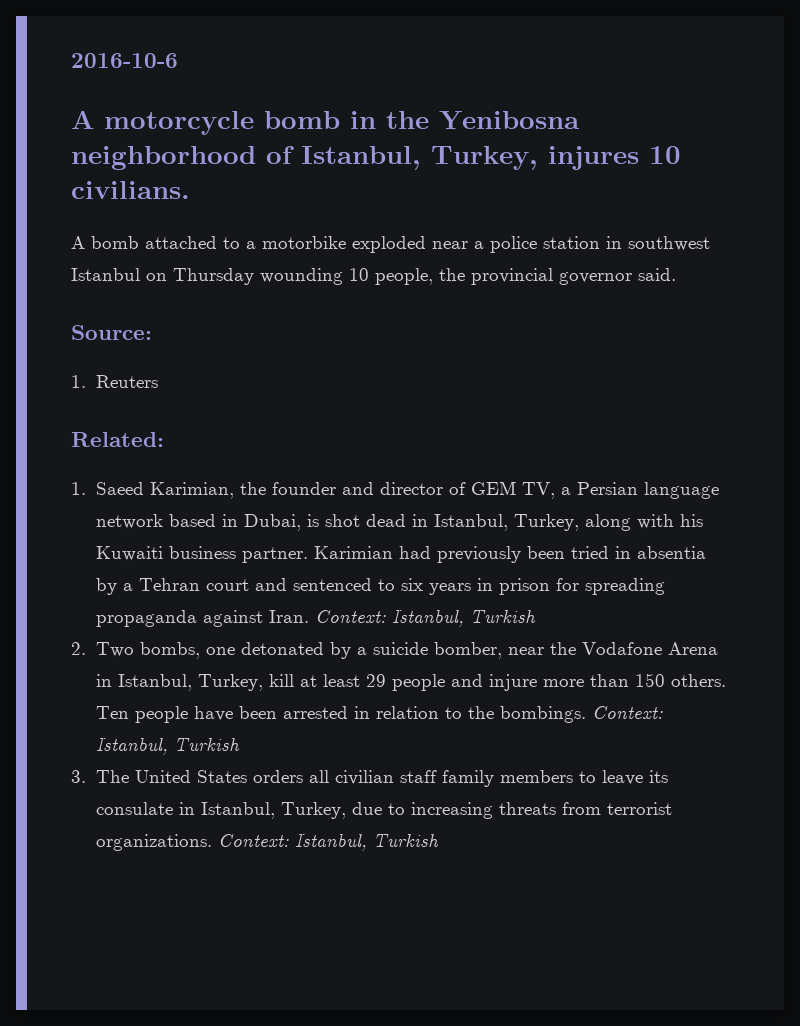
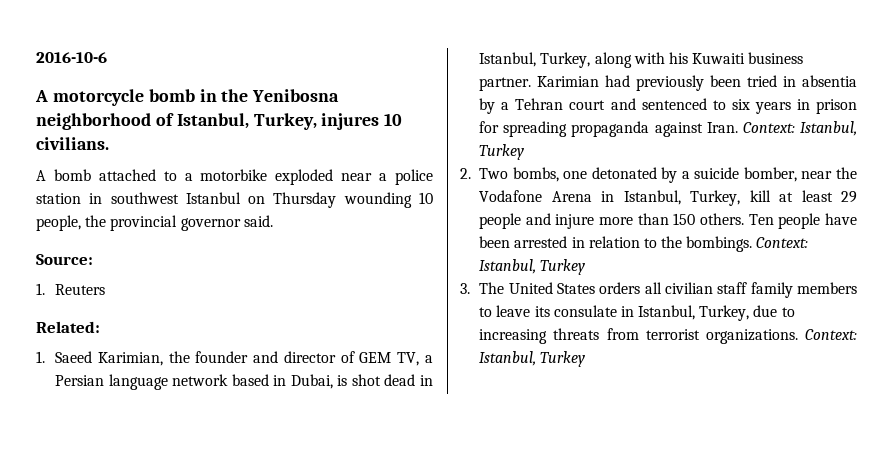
- Karimian had previously been tried in absentia by a Tehran court and sentenced to six years in prison for spreading propaganda against Iran. Context: Istanbul, Turkish
+ Karimian had previously been tried in absentia by a Tehran court and sentenced to six years in prison for spreading propaganda against Iran. Context: Istanbul, Turkey
- Ten people have been arrested in relation to the bombings. Context: Istanbul, Turkish
+ Ten people have been arrested in relation to the bombings. Context: Istanbul, Turkey
- 3. The United States orders all civilian staff family members to leave its consulate in Istanbul, Turkey, due to increasing threats from terrorist organizations. Context: Istanbul, Turkish
+ 3. The United States orders all civilian staff family members to leave its consulate in Istanbul, Turkey, due to increasing threats from terrorist organizations. Context: Istanbul, Turkey

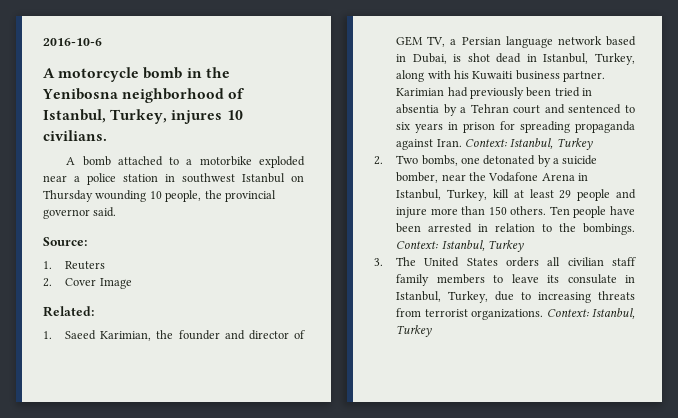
+ 2. Cover Image

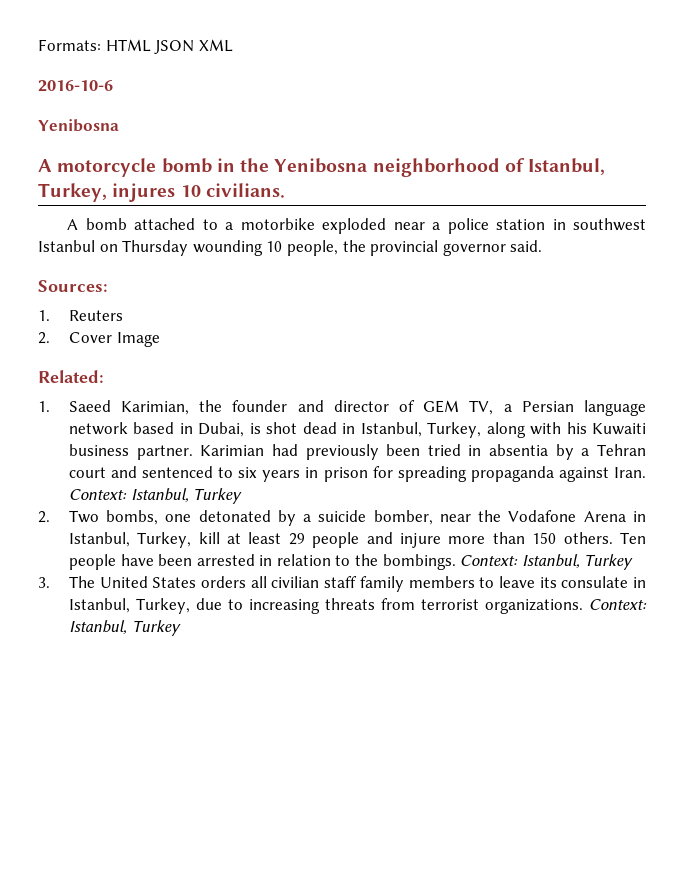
+ Formats: HTML JSON XML
  2016-10-6
+ Yenibosna
- Source:
+ Sources:

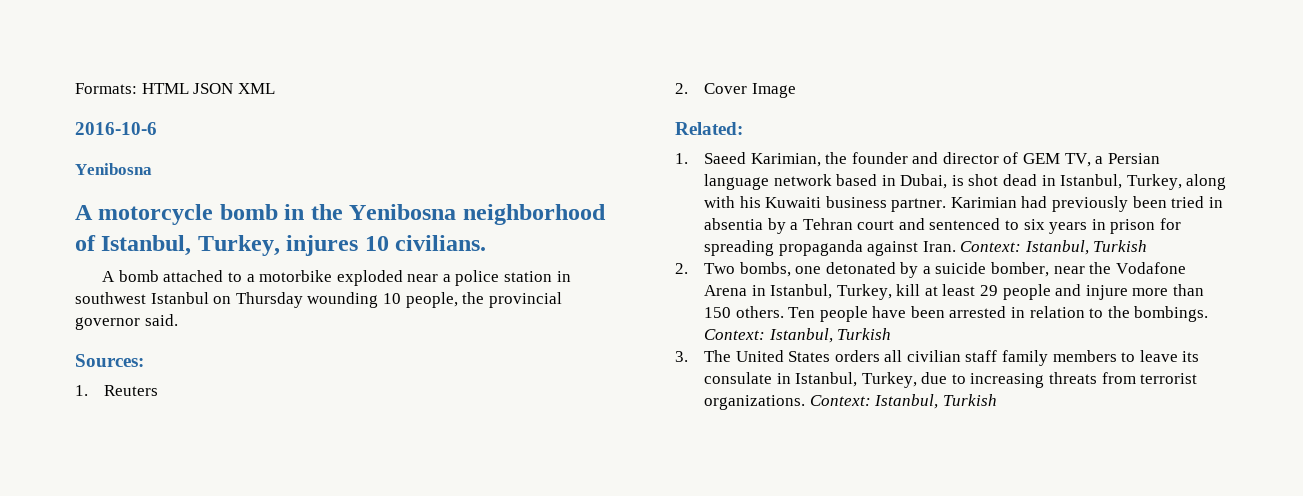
- Karimian had previously been tried in absentia by a Tehran court and sentenced to six years in prison for spreading propaganda against Iran. Context: Istanbul, Turkey
+ Karimian had previously been tried in absentia by a Tehran court and sentenced to six years in prison for spreading propaganda against Iran. Context: Istanbul, Turkish
- Ten people have been arrested in relation to the bombings. Context: Istanbul, Turkey
+ Ten people have been arrested in relation to the bombings. Context: Istanbul, Turkish
- 3. The United States orders all civilian staff family members to leave its consulate in Istanbul, Turkey, due to increasing threats from terrorist organizations. Context: Istanbul, Turkey
+ 3. The United States orders all civilian staff family members to leave its consulate in Istanbul, Turkey, due to increasing threats from terrorist organizations. Context: Istanbul, Turkish

